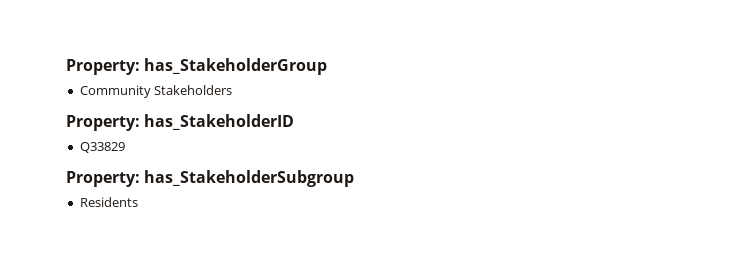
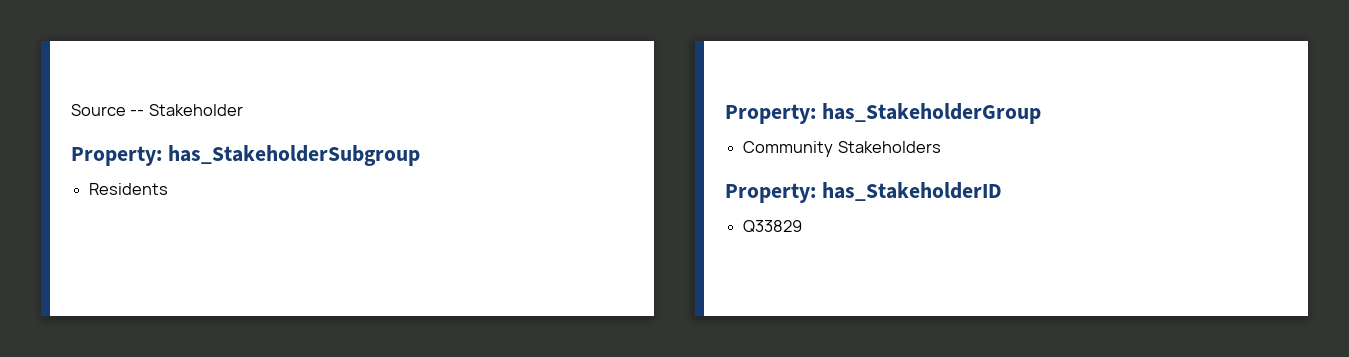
+ Source -- Stakeholder
+ Property: has_StakeholderSubgroup
+ Residents
- Property: has_StakeholderSubgroup
- Residents

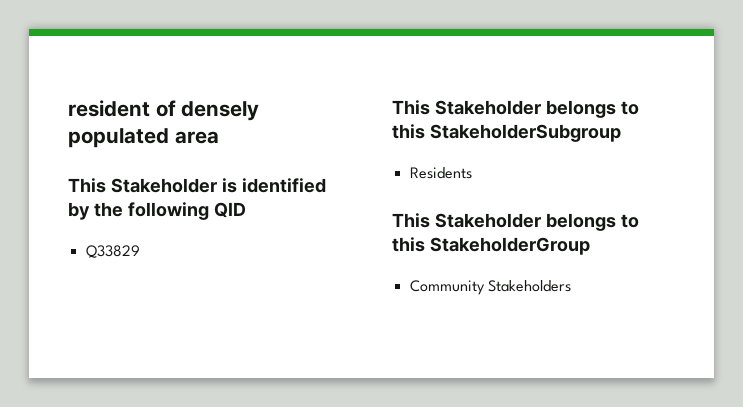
- Source -- Stakeholder
- Property: has_StakeholderSubgroup
+ resident of densely populated area
+ This Stakeholder is identified by the following QID
+ Q33829
+ This Stakeholder belongs to this StakeholderSubgroup
  Residents
- Property: has_StakeholderGroup
+ This Stakeholder belongs to this StakeholderGroup
- Property: has_StakeholderID
- Q33829

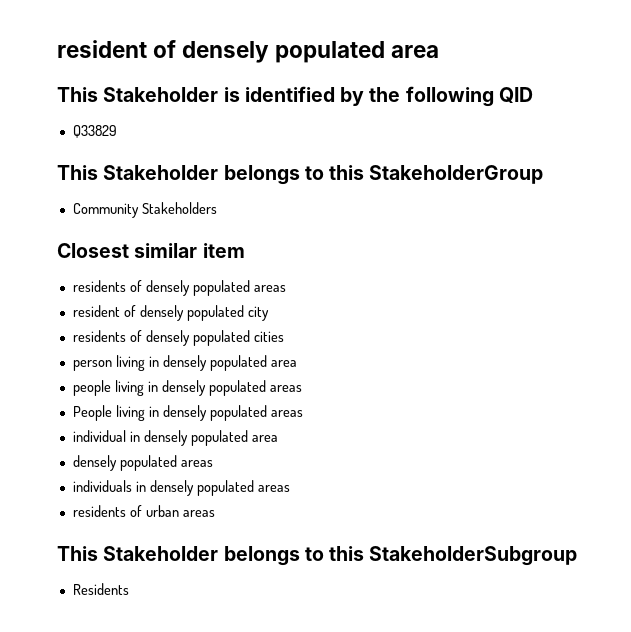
+ This Stakeholder belongs to this StakeholderGroup
+ Community Stakeholders
+ Closest similar item
+ residents of densely populated areas
+ resident of densely populated city
+ residents of densely populated cities
+ person living in densely populated area
+ people living in densely populated areas
+ People living in densely populated areas
+ individual in densely populated area
+ densely populated areas
+ individuals in densely populated areas
+ residents of urban areas
  This Stakeholder belongs to this StakeholderSubgroup
  Residents
- This Stakeholder belongs to this StakeholderGroup
- Community Stakeholders

